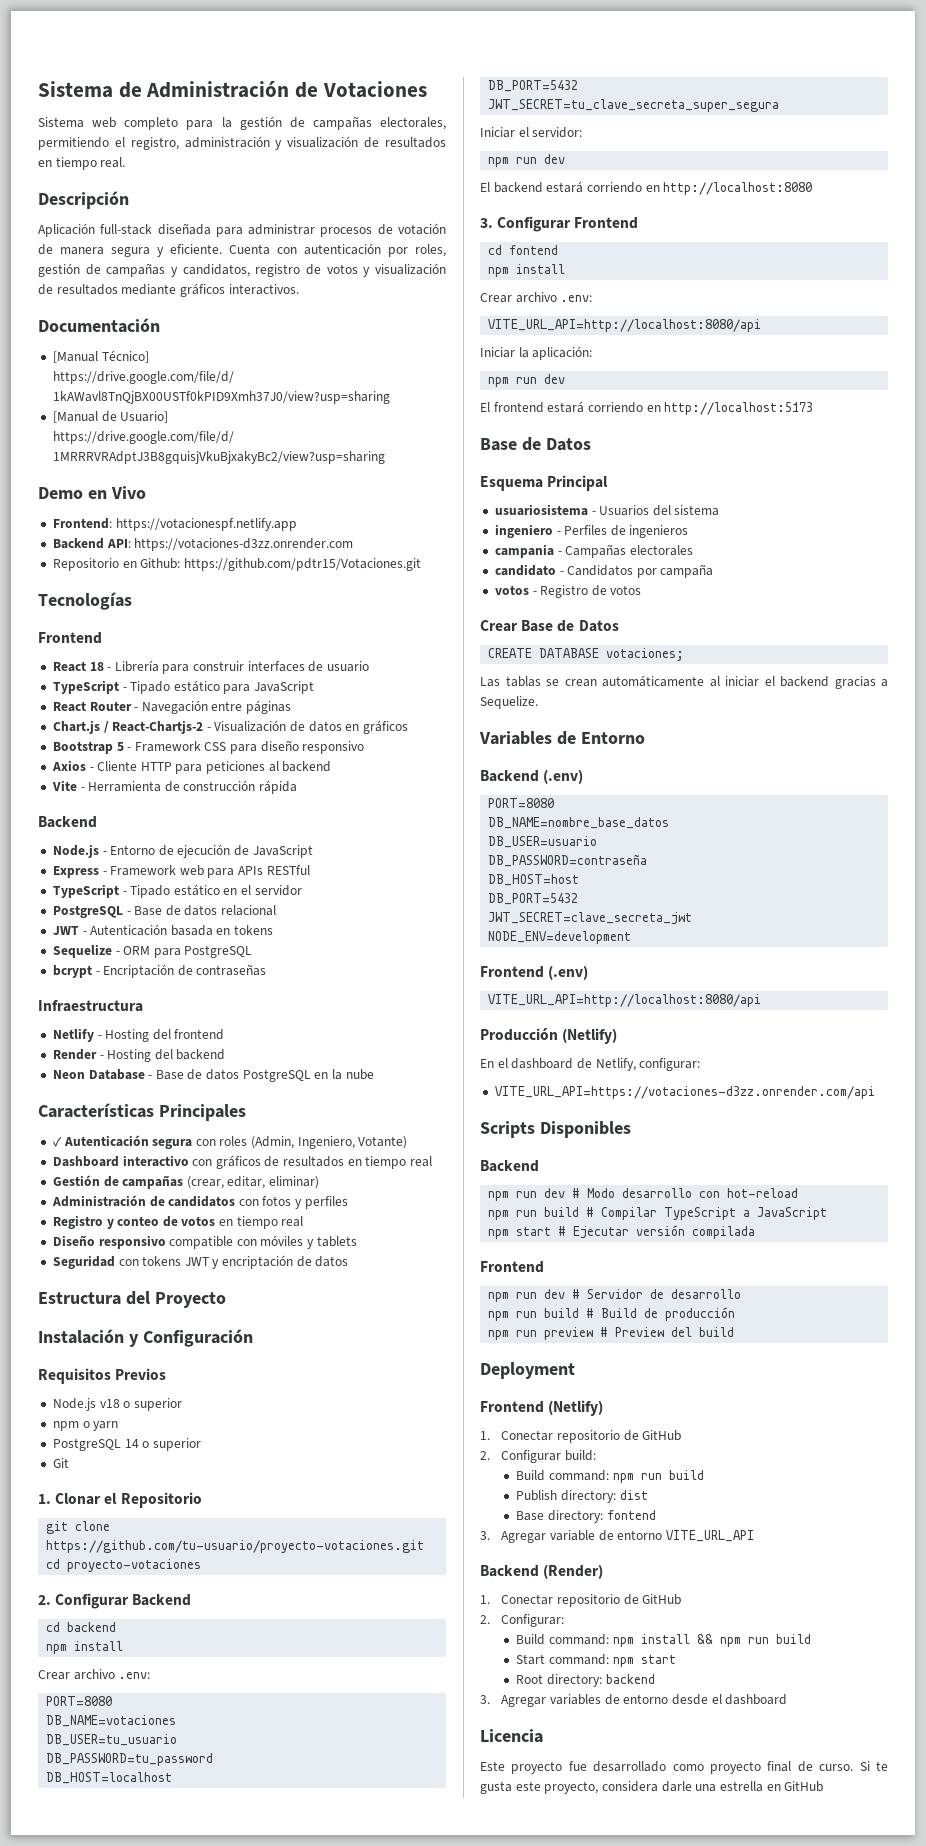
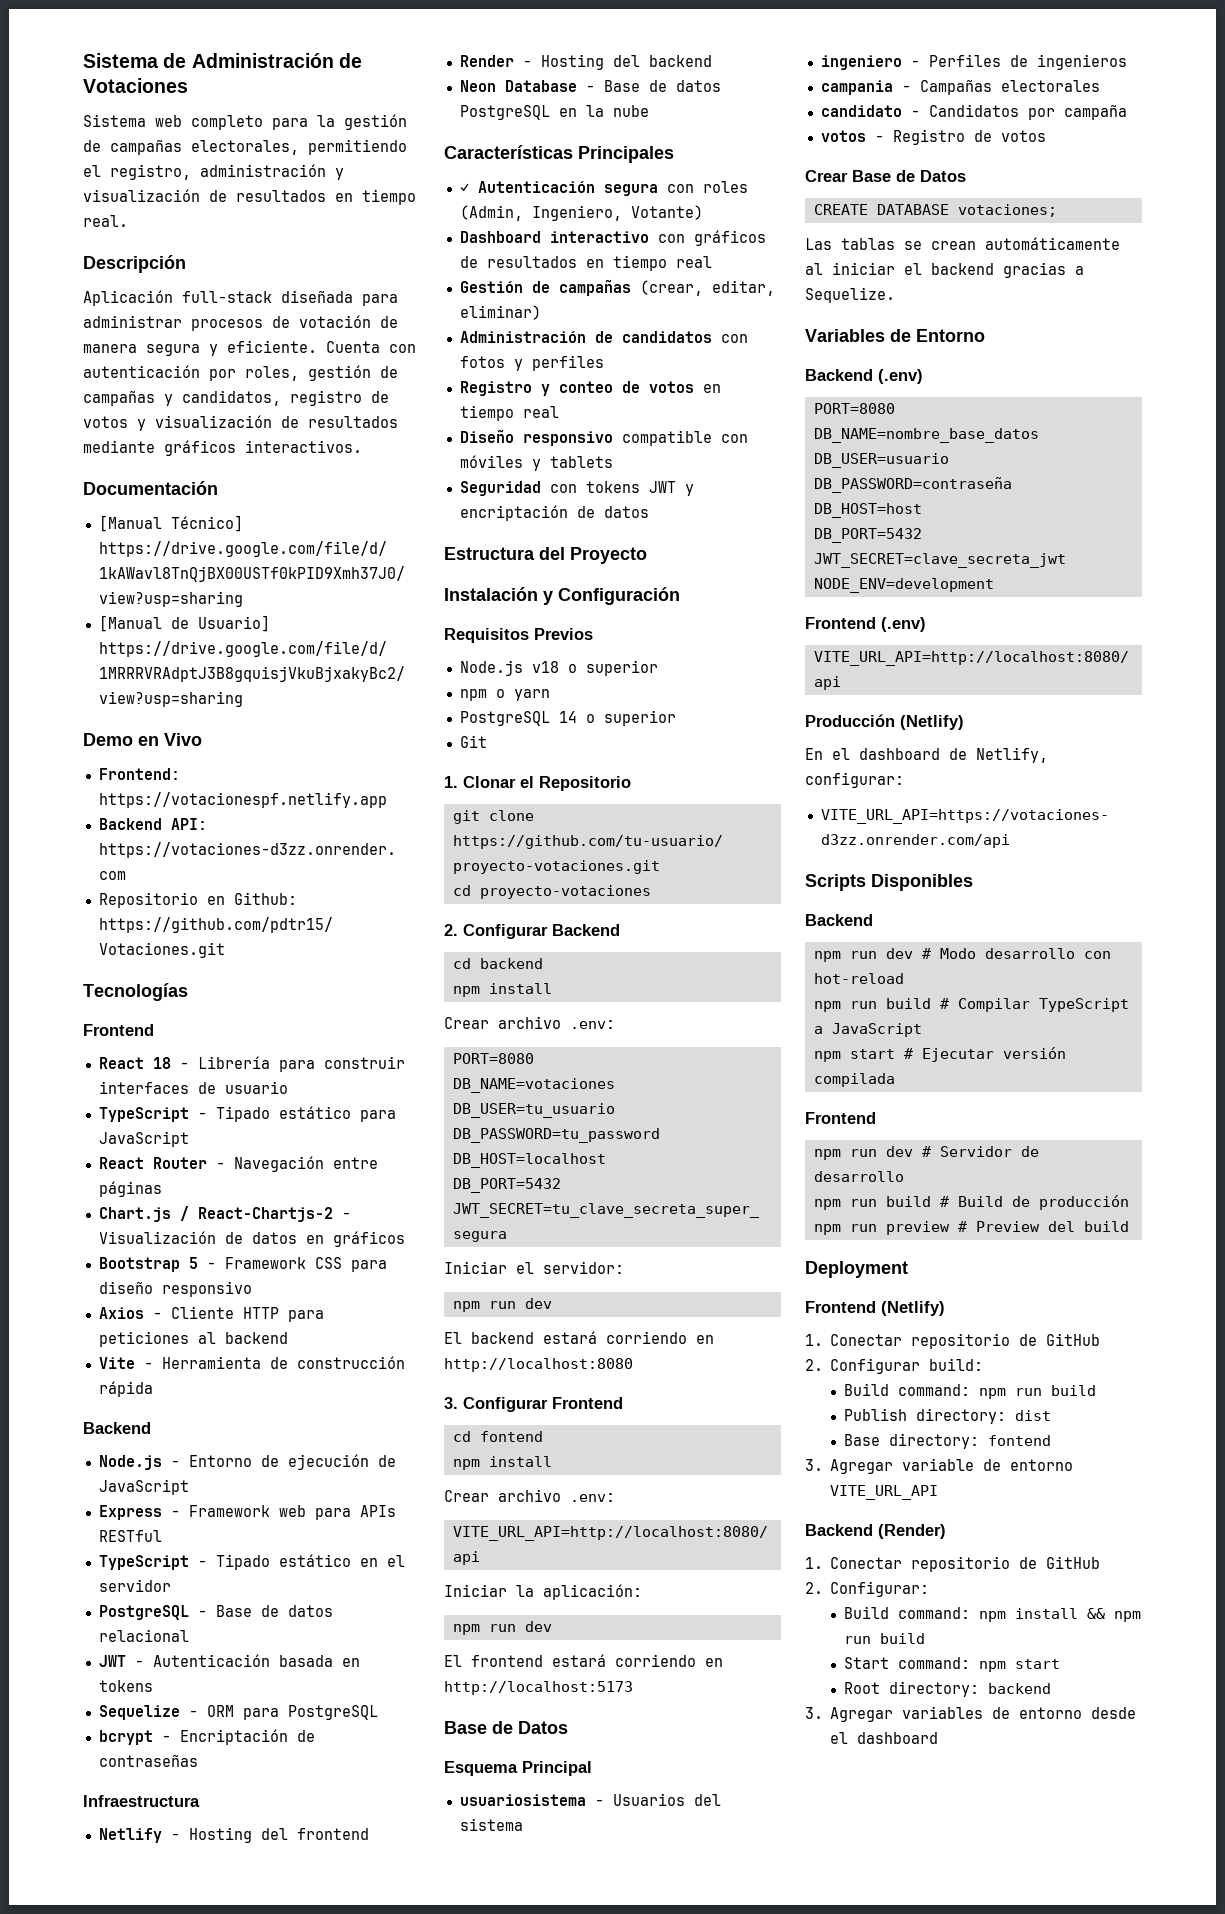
- Licencia
- Este proyecto fue desarrollado como proyecto final de curso. Si te gusta este proyecto, considera darle una estrella en GitHub

